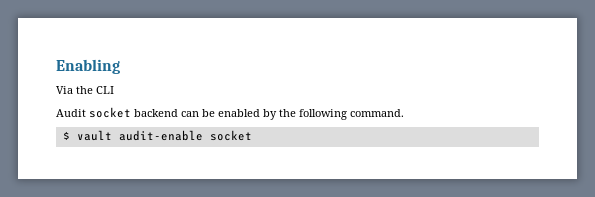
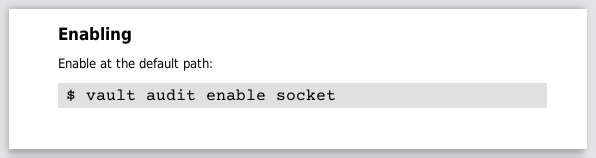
- Via the CLI
- Audit socket backend can be enabled by the following command.
+ Enable at the default path:
- $ vault audit-enable socket
+ $ vault audit enable socket

